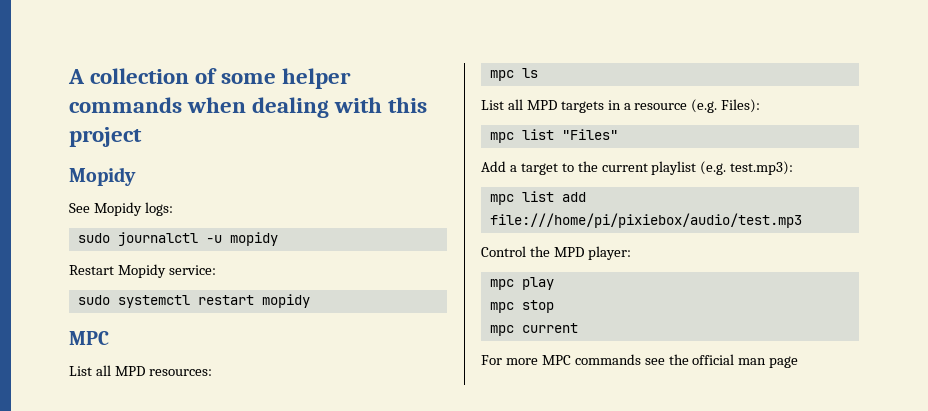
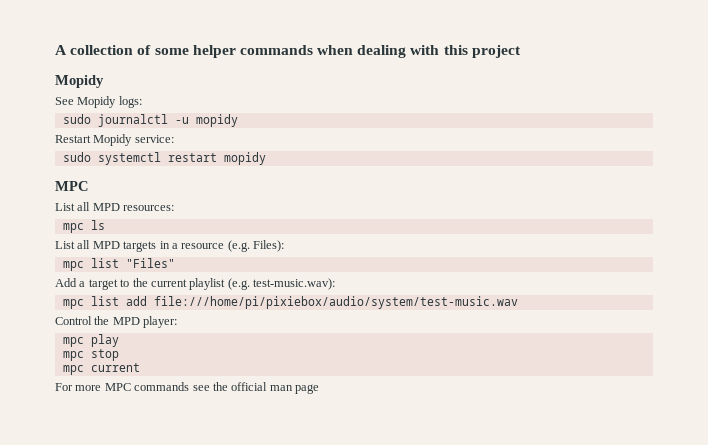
- Add a target to the current playlist (e.g. test.mp3):
+ Add a target to the current playlist (e.g. test-music.wav):
- mpc list add file:///home/pi/pixiebox/audio/test.mp3
+ mpc list add file:///home/pi/pixiebox/audio/system/test-music.wav

